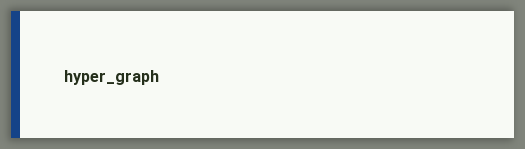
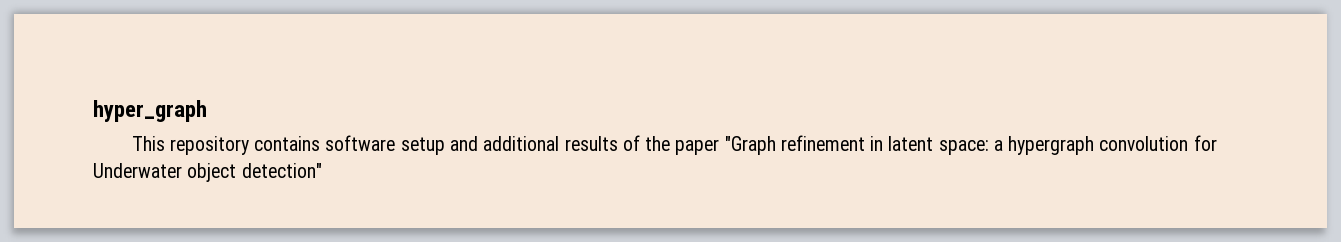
+ This repository contains software setup and additional results of the paper "Graph refinement in latent space: a hypergraph convolution for Underwater object detection"

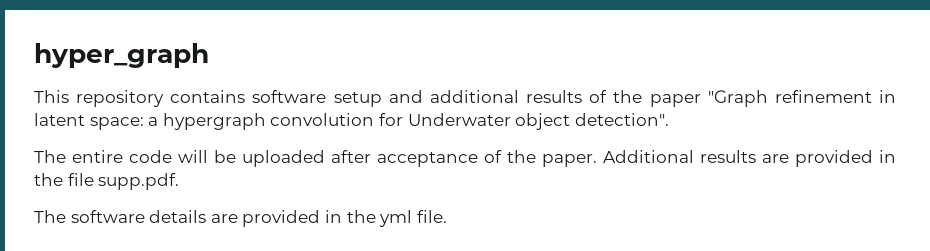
- This repository contains software setup and additional results of the paper "Graph refinement in latent space: a hypergraph convolution for Underwater object detection"
+ This repository contains software setup and additional results of the paper "Graph refinement in latent space: a hypergraph convolution for Underwater object detection".
+ The entire code will be uploaded after acceptance of the paper. Additional results are provided in the file supp.pdf.
+ The software details are provided in the yml file.

